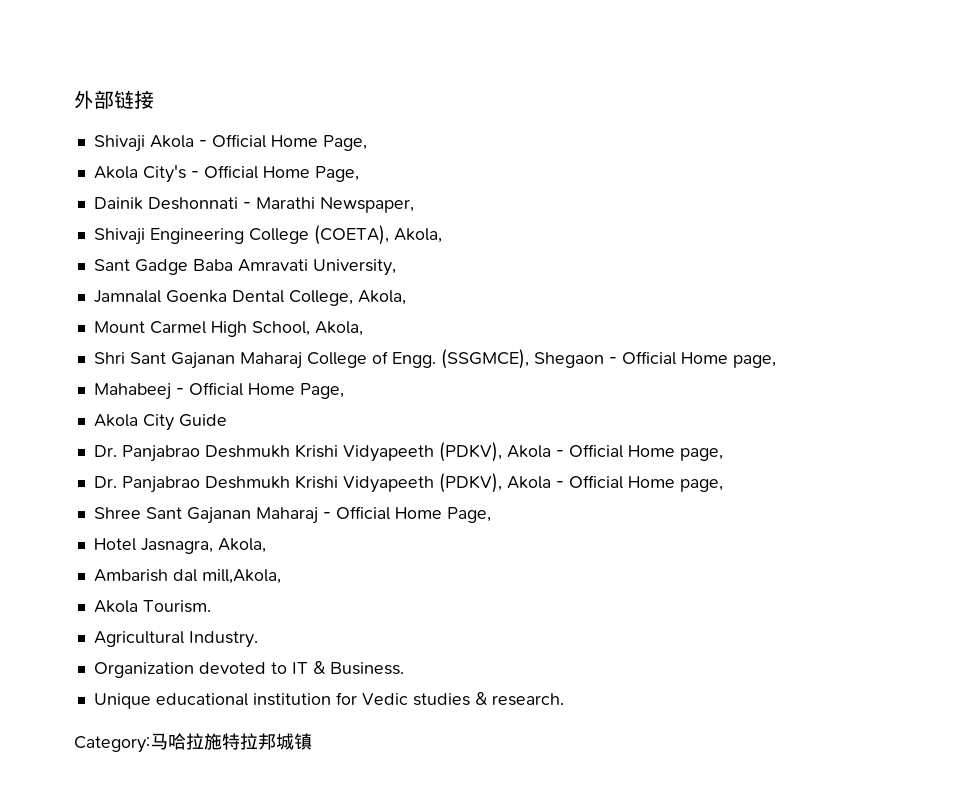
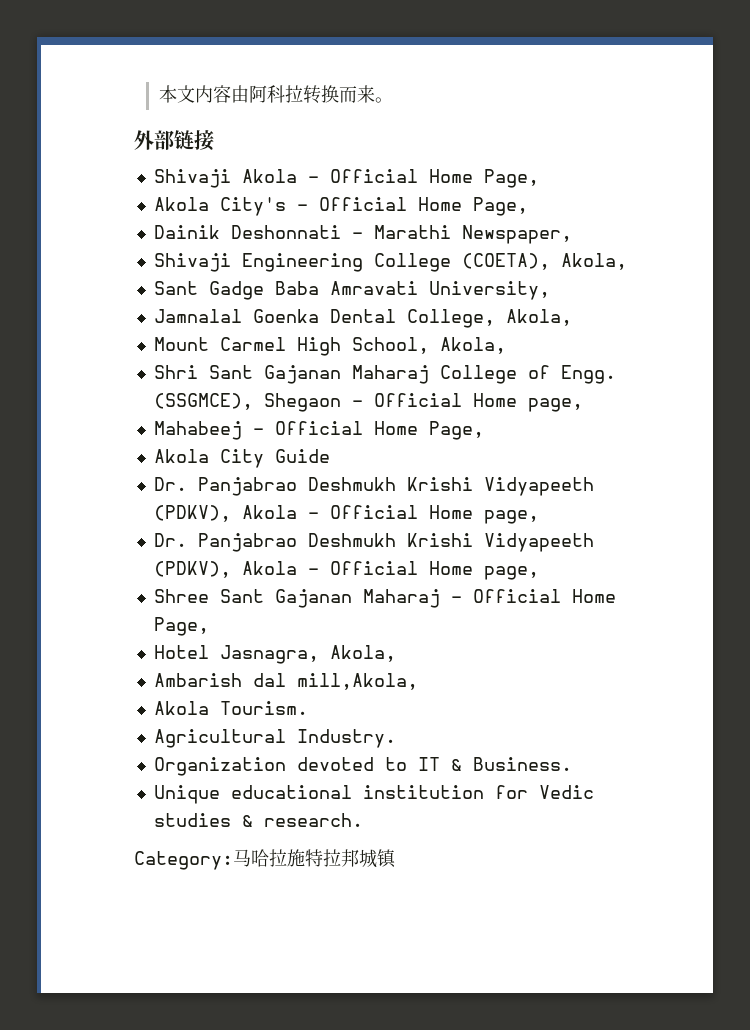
+ 本文内容由阿科拉转换而来。

